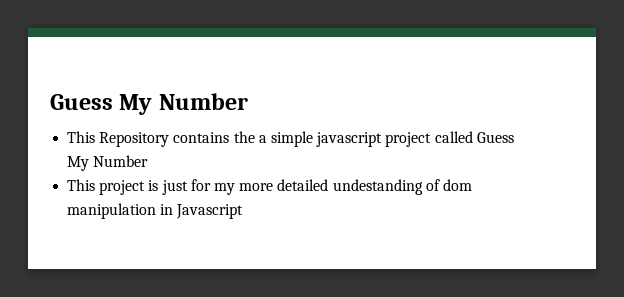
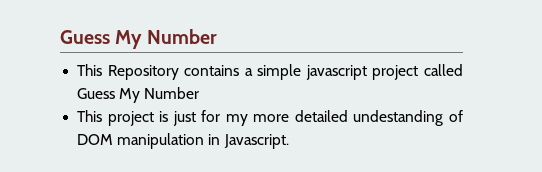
- This Repository contains the a simple javascript project called Guess My Number
+ This Repository contains a simple javascript project called Guess My Number
- This project is just for my more detailed undestanding of dom manipulation in Javascript
+ This project is just for my more detailed undestanding of DOM manipulation in Javascript.

